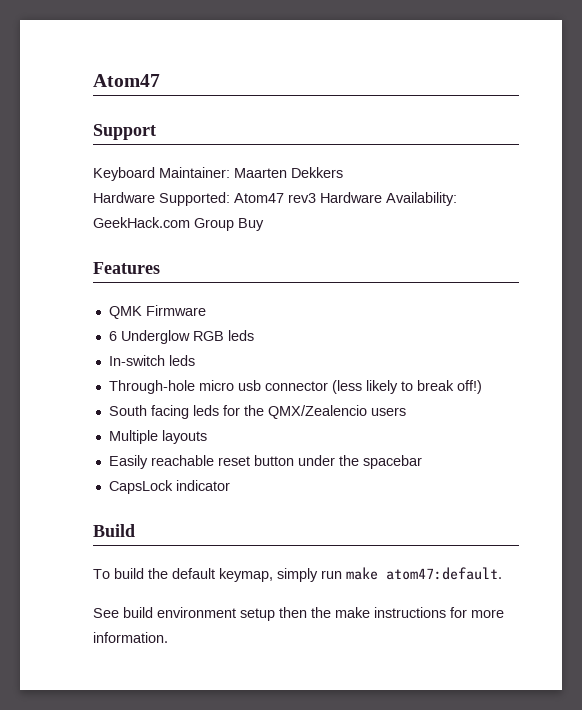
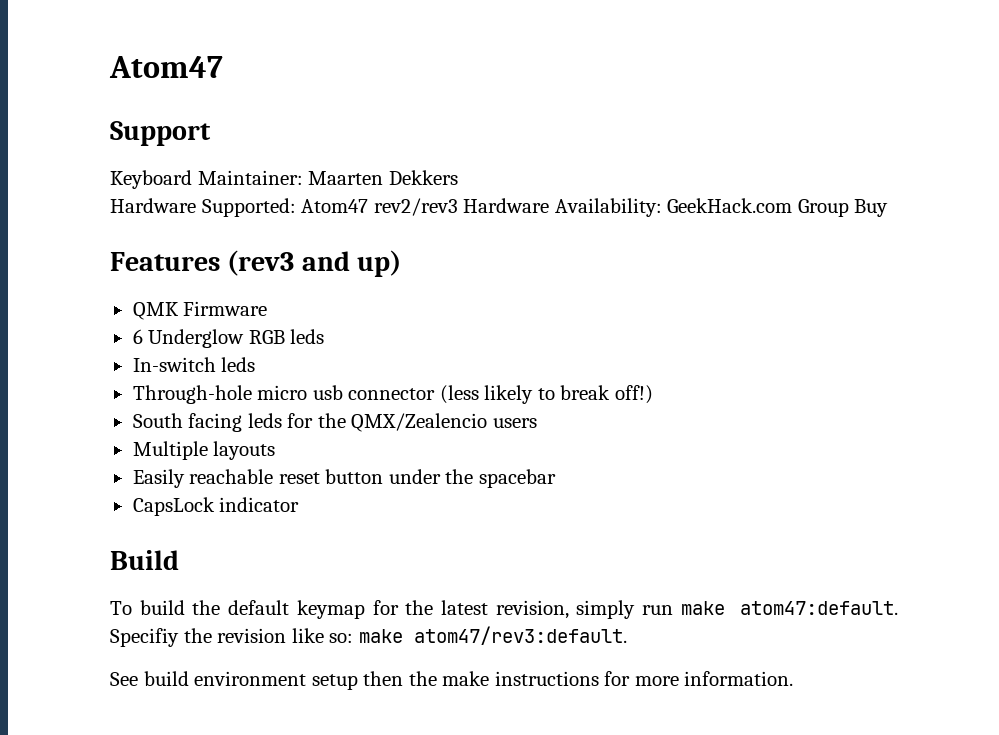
- Hardware Supported: Atom47 rev3 Hardware Availability: GeekHack.com Group Buy
+ Hardware Supported: Atom47 rev2/rev3 Hardware Availability: GeekHack.com Group Buy
- Features
+ Features (rev3 and up)
- To build the default keymap, simply run make atom47:default.
+ To build the default keymap for the latest revision, simply run make atom47:default. Specifiy the revision like so: make atom47/rev3:default.

